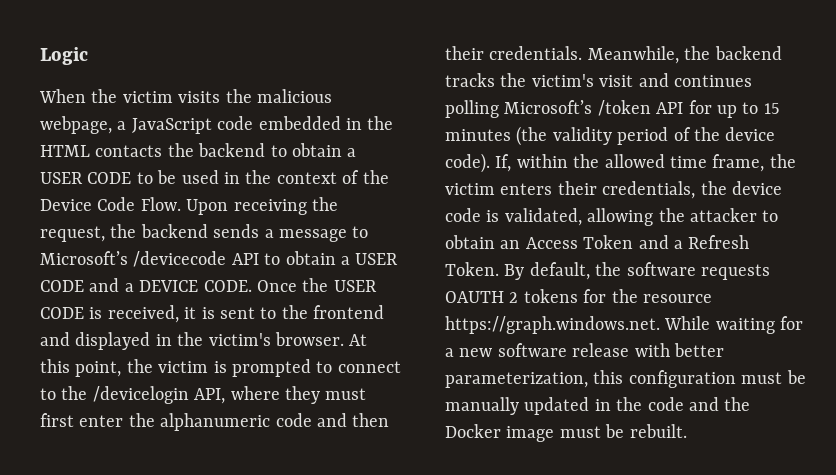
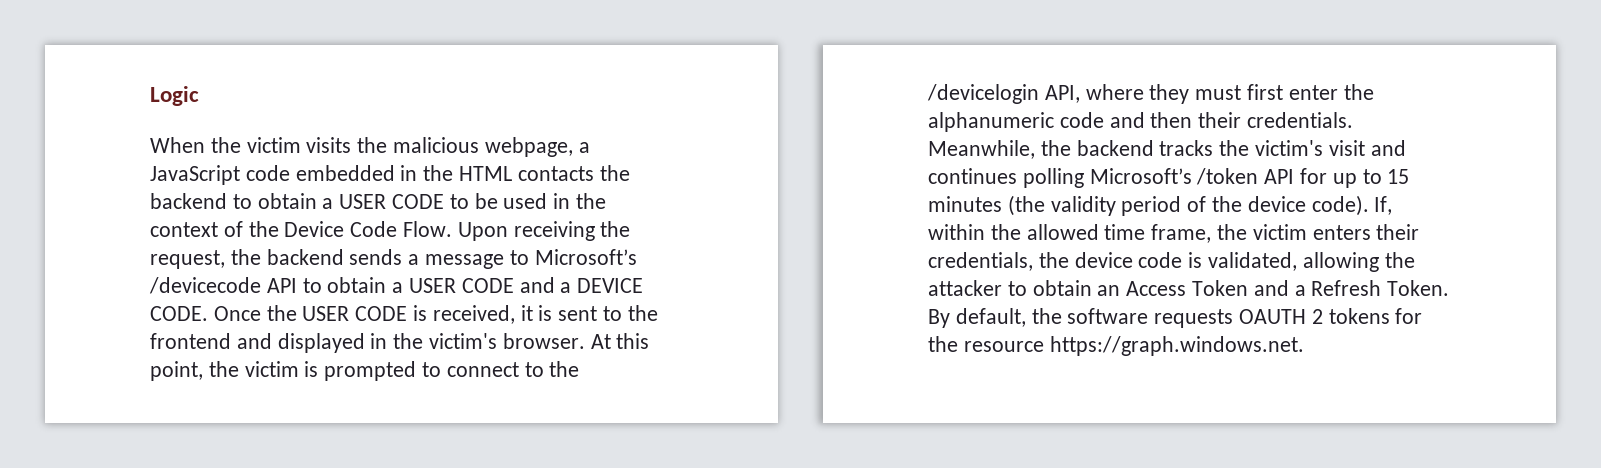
- By default, the software requests OAUTH 2 tokens for the resource https://graph.windows.net. While waiting for a new software release with better parameterization, this configuration must be manually updated in the code and the Docker image must be rebuilt.
+ By default, the software requests OAUTH 2 tokens for the resource https://graph.windows.net.

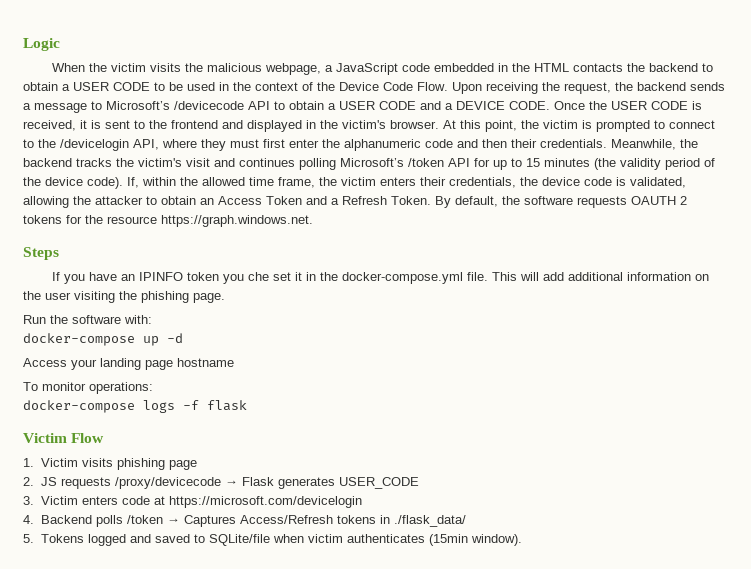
+ Steps
+ If you have an IPINFO token you che set it in the docker-compose.yml file. This will add additional information on the user visiting the phishing page.
+ Run the software with:
+ docker-compose up -d
+ Access your landing page hostname
+ To monitor operations:
+ docker-compose logs -f flask
+ Victim Flow
+ 1. Victim visits phishing page
+ 2. JS requests /proxy/devicecode → Flask generates USER_CODE
+ 3. Victim enters code at https://microsoft.com/devicelogin
+ 4. Backend polls /token → Captures Access/Refresh tokens in ./flask_data/
+ 5. Tokens logged and saved to SQLite/file when victim authenticates (15min window).

